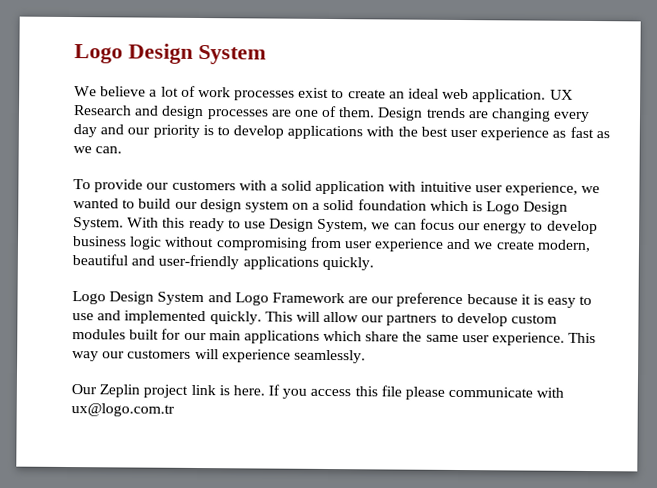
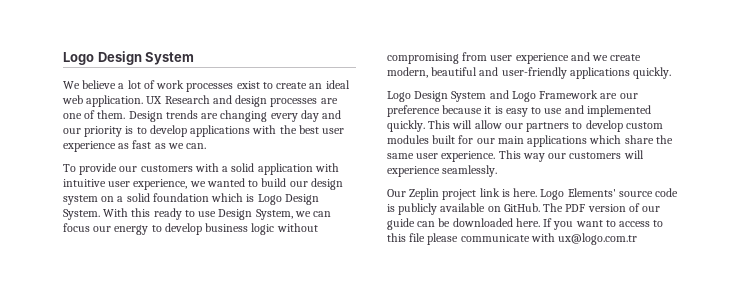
- If you access this file please communicate with ux@logo.com.tr
+ Logo Elements' source code is publicly available on GitHub. The PDF version of our guide can be downloaded here. If you want to access to this file please communicate with ux@logo.com.tr

